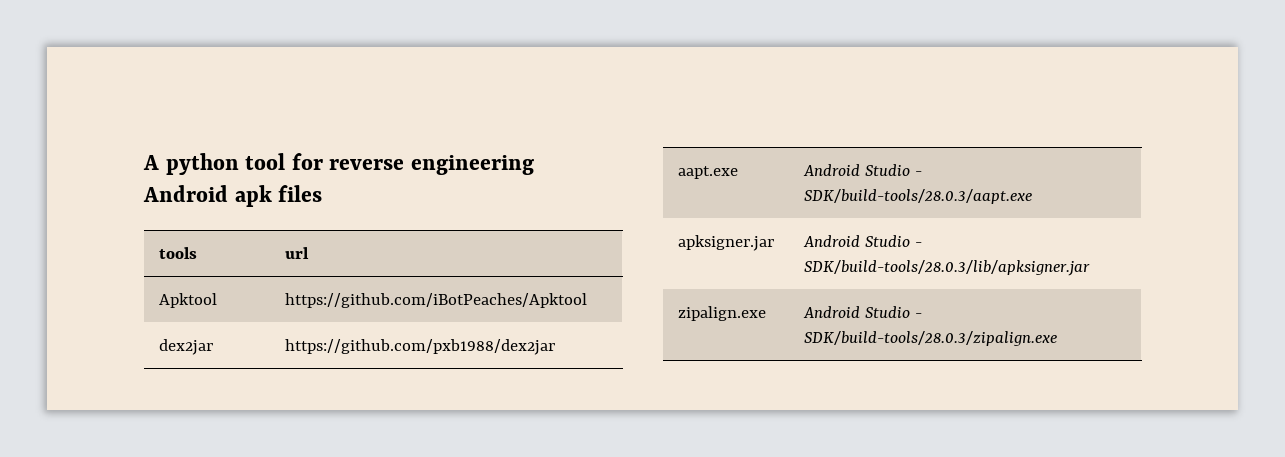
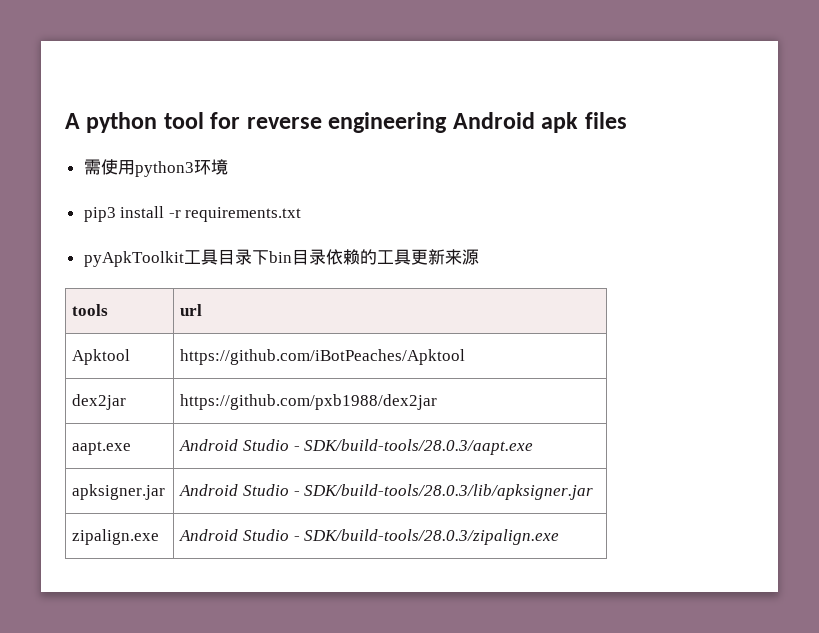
+ 需使用python3环境
+ pip3 install -r requirements.txt
+ pyApkToolkit工具目录下bin目录依赖的工具更新来源

